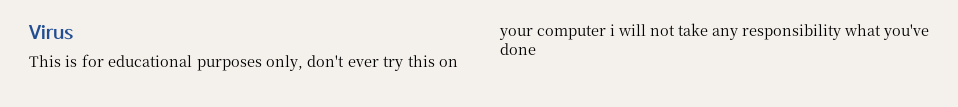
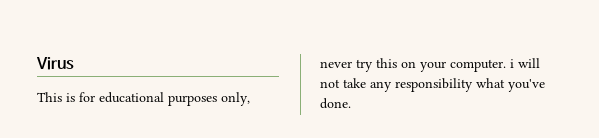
- This is for educational purposes only, don't ever try this on your computer i will not take any responsibility what you've done
+ This is for educational purposes only, never try this on your computer. i will not take any responsibility what you've done.

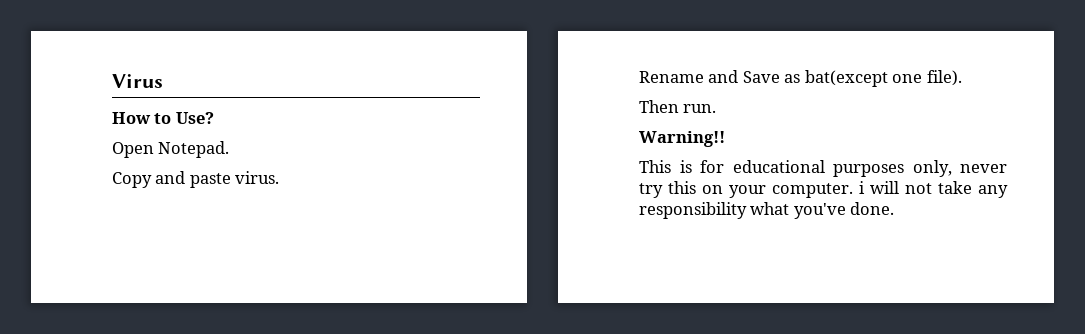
+ How to Use?
+ Open Notepad.
+ Copy and paste virus.
+ Rename and Save as bat(except one file).
+ Then run.
+ Warning!!

